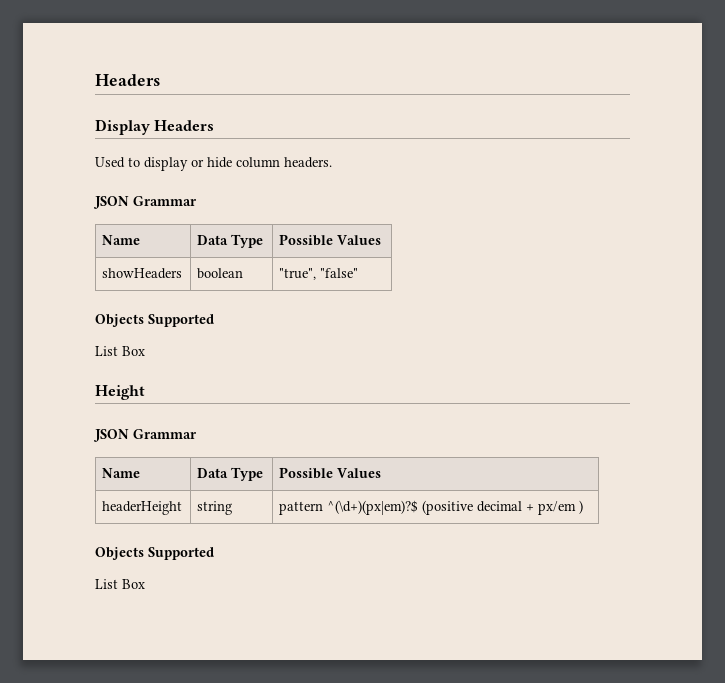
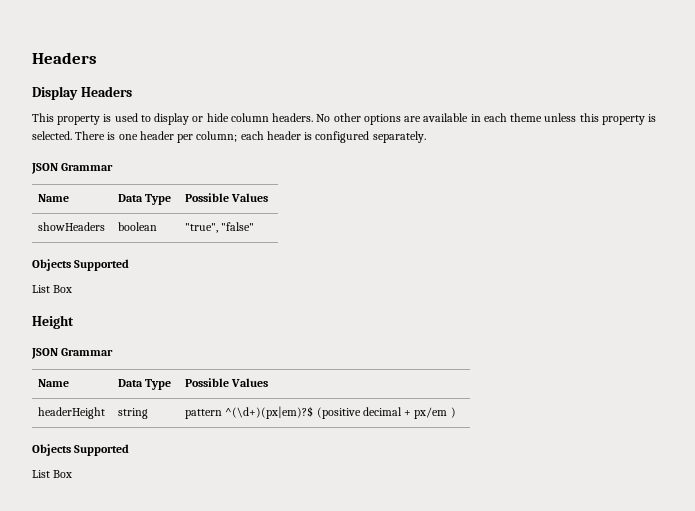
- Used to display or hide column headers.
+ This property is used to display or hide column headers. No other options are available in each theme unless this property is selected. There is one header per column; each header is configured separately.

